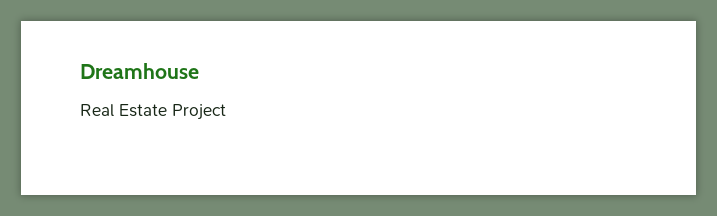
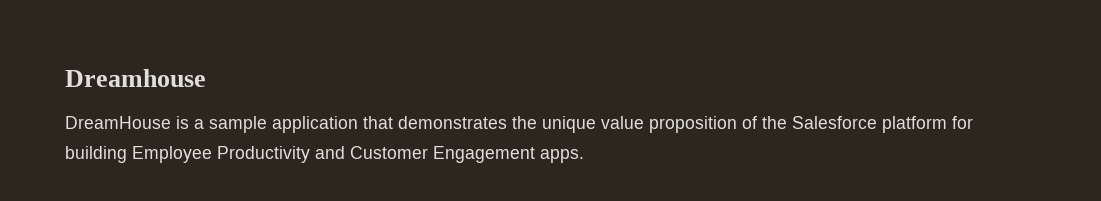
- Real Estate Project
+ DreamHouse is a sample application that demonstrates the unique value proposition of the Salesforce platform for building Employee Productivity and Customer Engagement apps.

